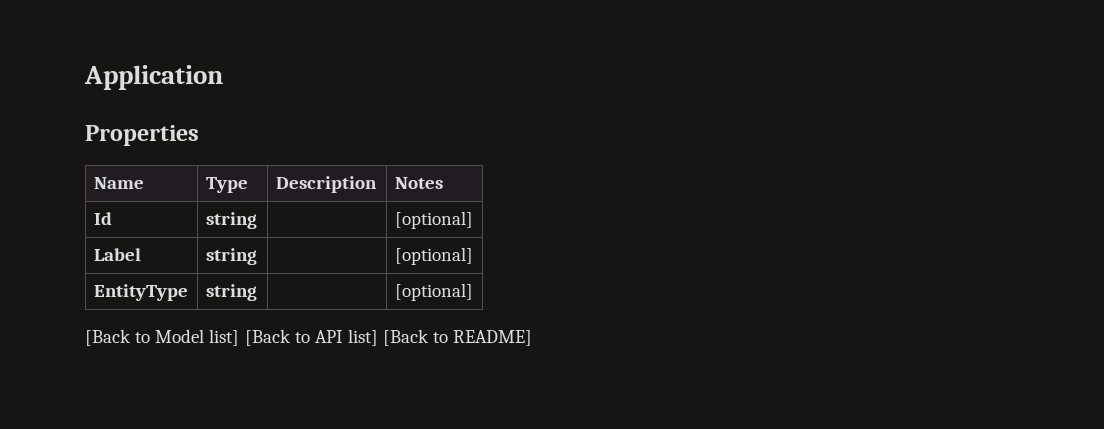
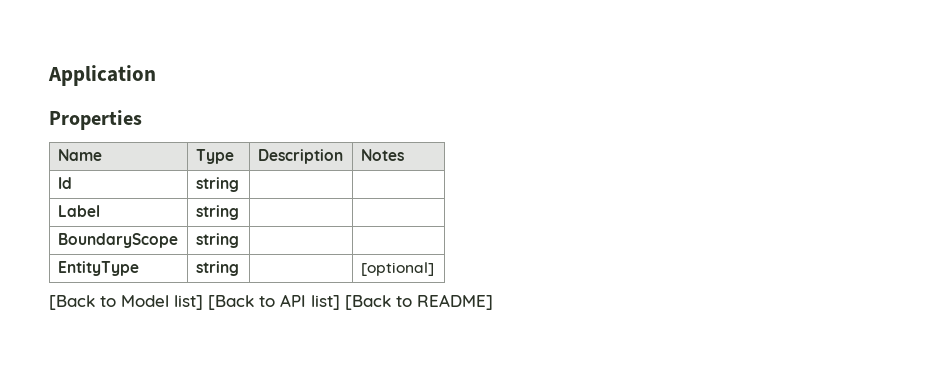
- Id | string | | [optional]
+ Id | string | |
- Label | string | | [optional]
+ Label | string | |
+ BoundaryScope | string | |

